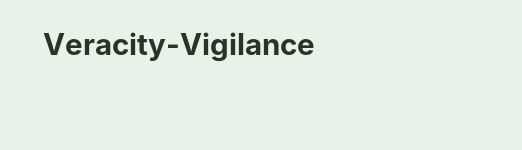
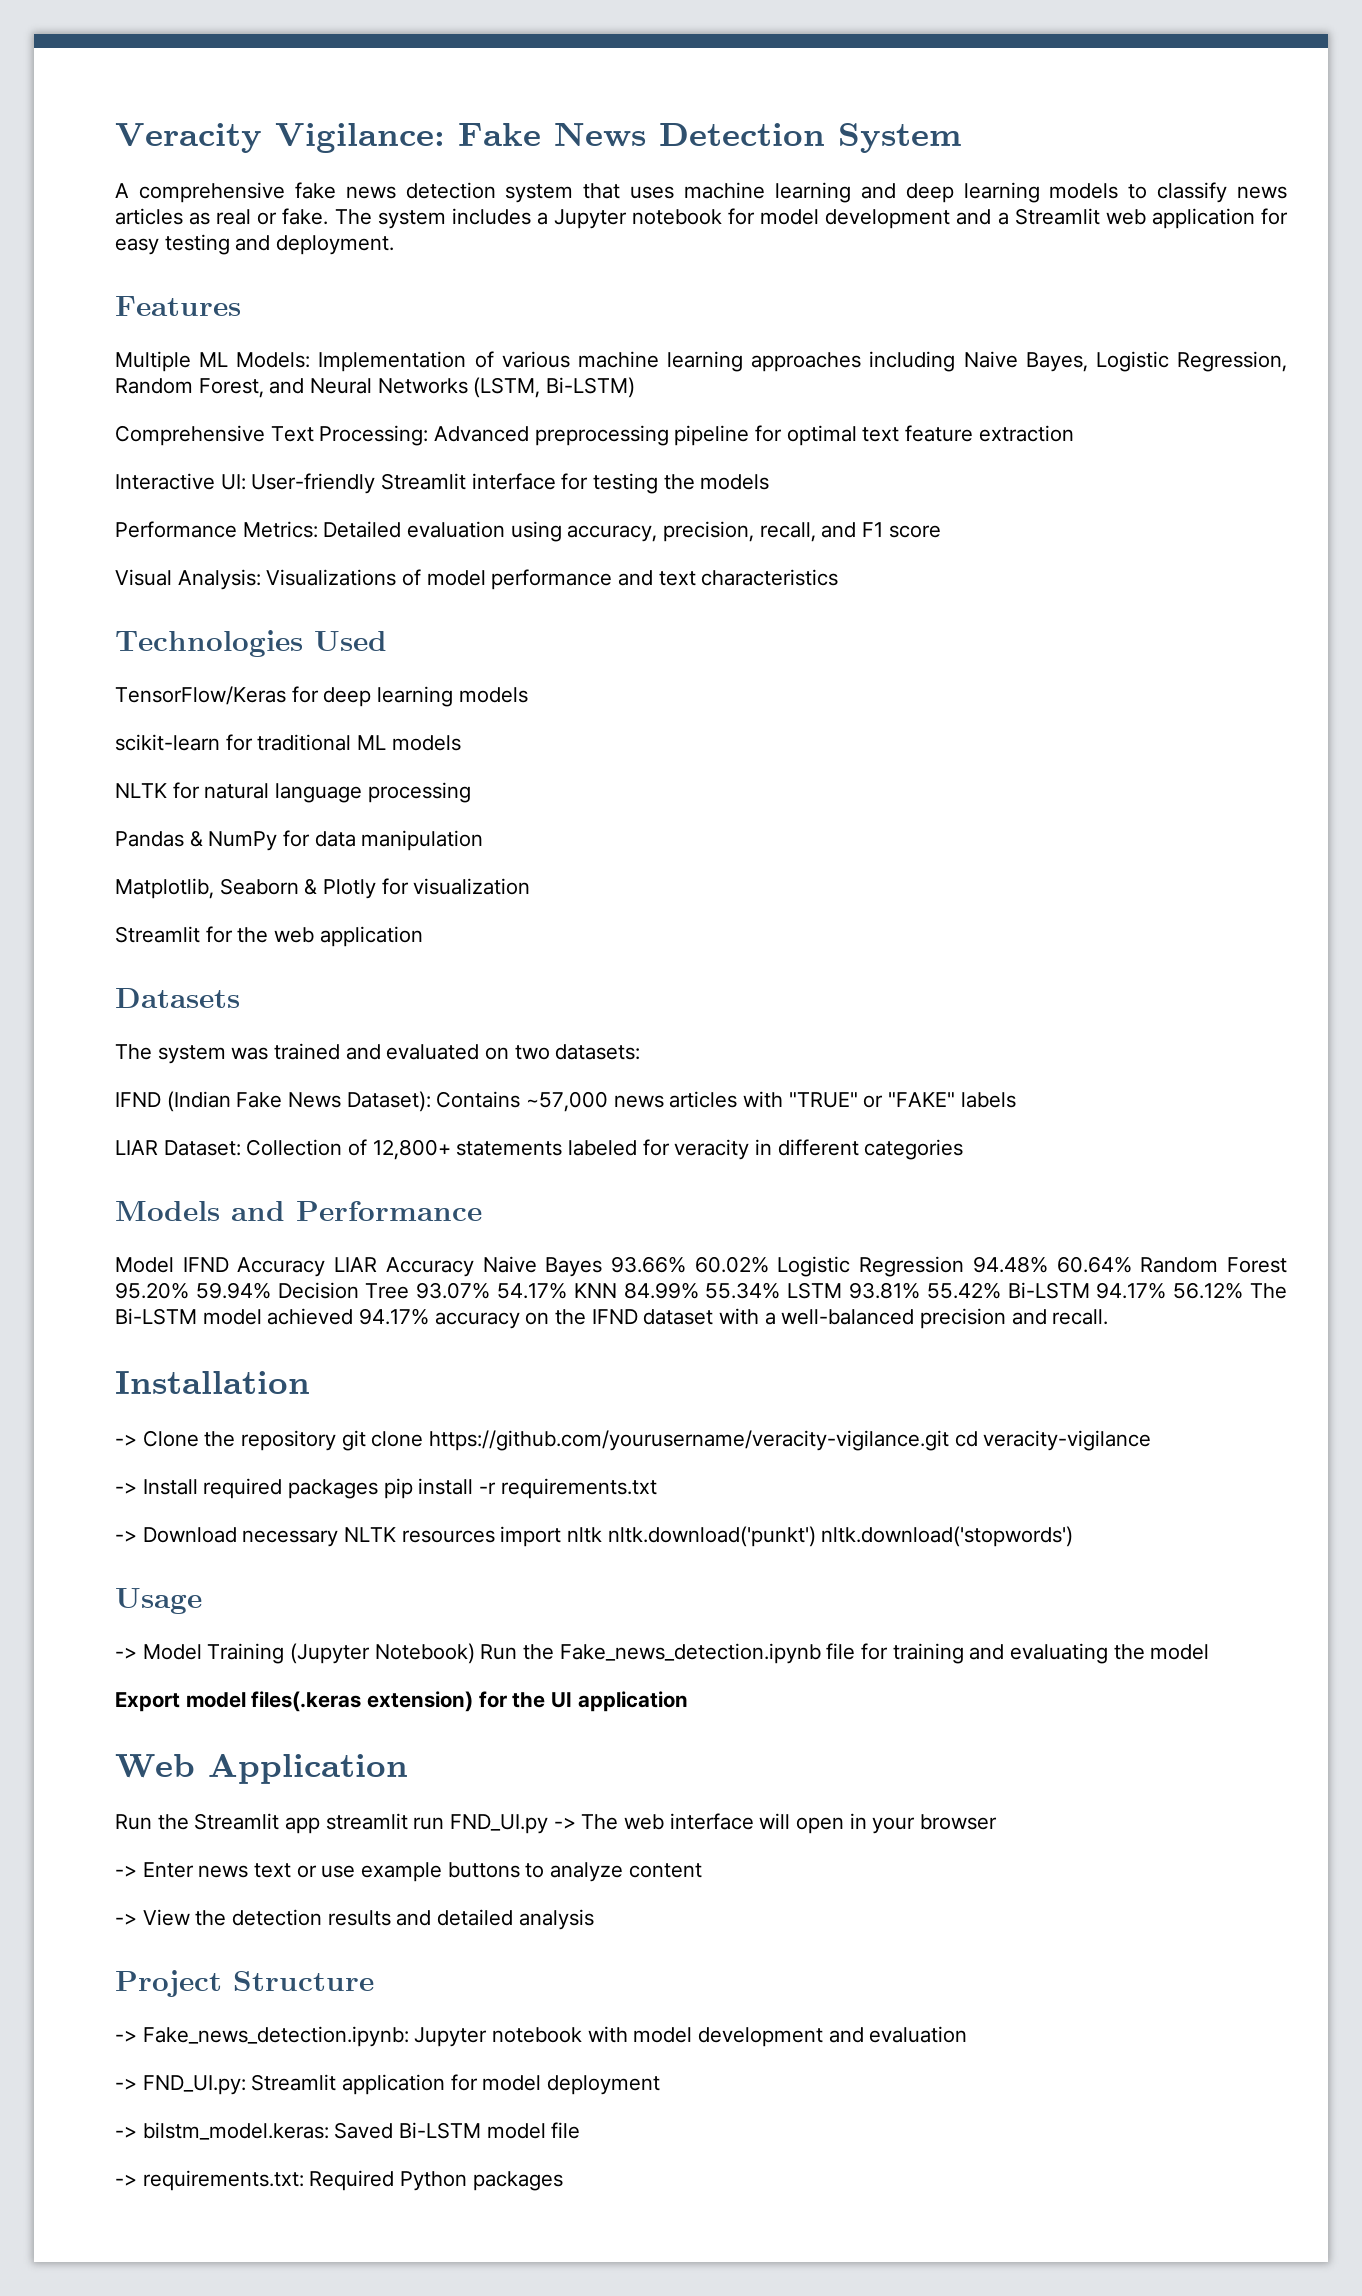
- Veracity-Vigilance
+ Veracity Vigilance: Fake News Detection System
+ A comprehensive fake news detection system that uses machine learning and deep learning models to classify news articles as real or fake. The system includes a Jupyter notebook for model development and a Streamlit web application for easy testing and deployment.
+ Features
+ Multiple ML Models: Implementation of various machine learning approaches including Naive Bayes, Logistic Regression, Random Forest, and Neural Networks (LSTM, Bi-LSTM)
+ Comprehensive Text Processing: Advanced preprocessing pipeline for optimal text feature extraction
+ Interactive UI: User-friendly Streamlit interface for testing the models
+ Performance Metrics: Detailed evaluation using accuracy, precision, recall, and F1 score
+ Visual Analysis: Visualizations of model performance and text characteristics
+ Technologies Used
+ TensorFlow/Keras for deep learning models
+ scikit-learn for traditional ML models
+ NLTK for natural language processing
+ Pandas & NumPy for data manipulation
+ Matplotlib, Seaborn & Plotly for visualization
+ Streamlit for the web application
+ Datasets
+ The system was trained and evaluated on two datasets:
+ IFND (Indian Fake News Dataset): Contains ~57,000 news articles with "TRUE" or "FAKE" labels
+ LIAR Dataset: Collection of 12,800+ statements labeled for veracity in different categories
+ Models and Performance
+ Model IFND Accuracy LIAR Accuracy Naive Bayes 93.66% 60.02% Logistic Regression 94.48% 60.64% Random Forest 95.20% 59.94% Decision Tree 93.07% 54.17% KNN 84.99% 55.34% LSTM 93.81% 55.42% Bi-LSTM 94.17% 56.12% The Bi-LSTM model achieved 94.17% accuracy on the IFND dataset with a well-balanced precision and recall.
+ Installation
+ -> Clone the repository git clone https://github.com/yourusername/veracity-vigilance.git cd veracity-vigilance
+ -> Install required packages pip install -r requirements.txt
+ -> Download necessary NLTK resources import nltk nltk.download('punkt') nltk.download('stopwords')
+ Usage
+ -> Model Training (Jupyter Notebook) Run the Fake_news_detection.ipynb file for training and evaluating the model
+ Export model files(.keras extension) for the UI application
+ Web Application
+ Run the Streamlit app streamlit run FND_UI.py -> The web interface will open in your browser
+ -> Enter news text or use example buttons to analyze content
+ -> View the detection results and detailed analysis
+ Project Structure
+ -> Fake_news_detection.ipynb: Jupyter notebook with model development and evaluation
+ -> FND_UI.py: Streamlit application for model deployment
+ -> bilstm_model.keras: Saved Bi-LSTM model file
+ -> requirements.txt: Required Python packages

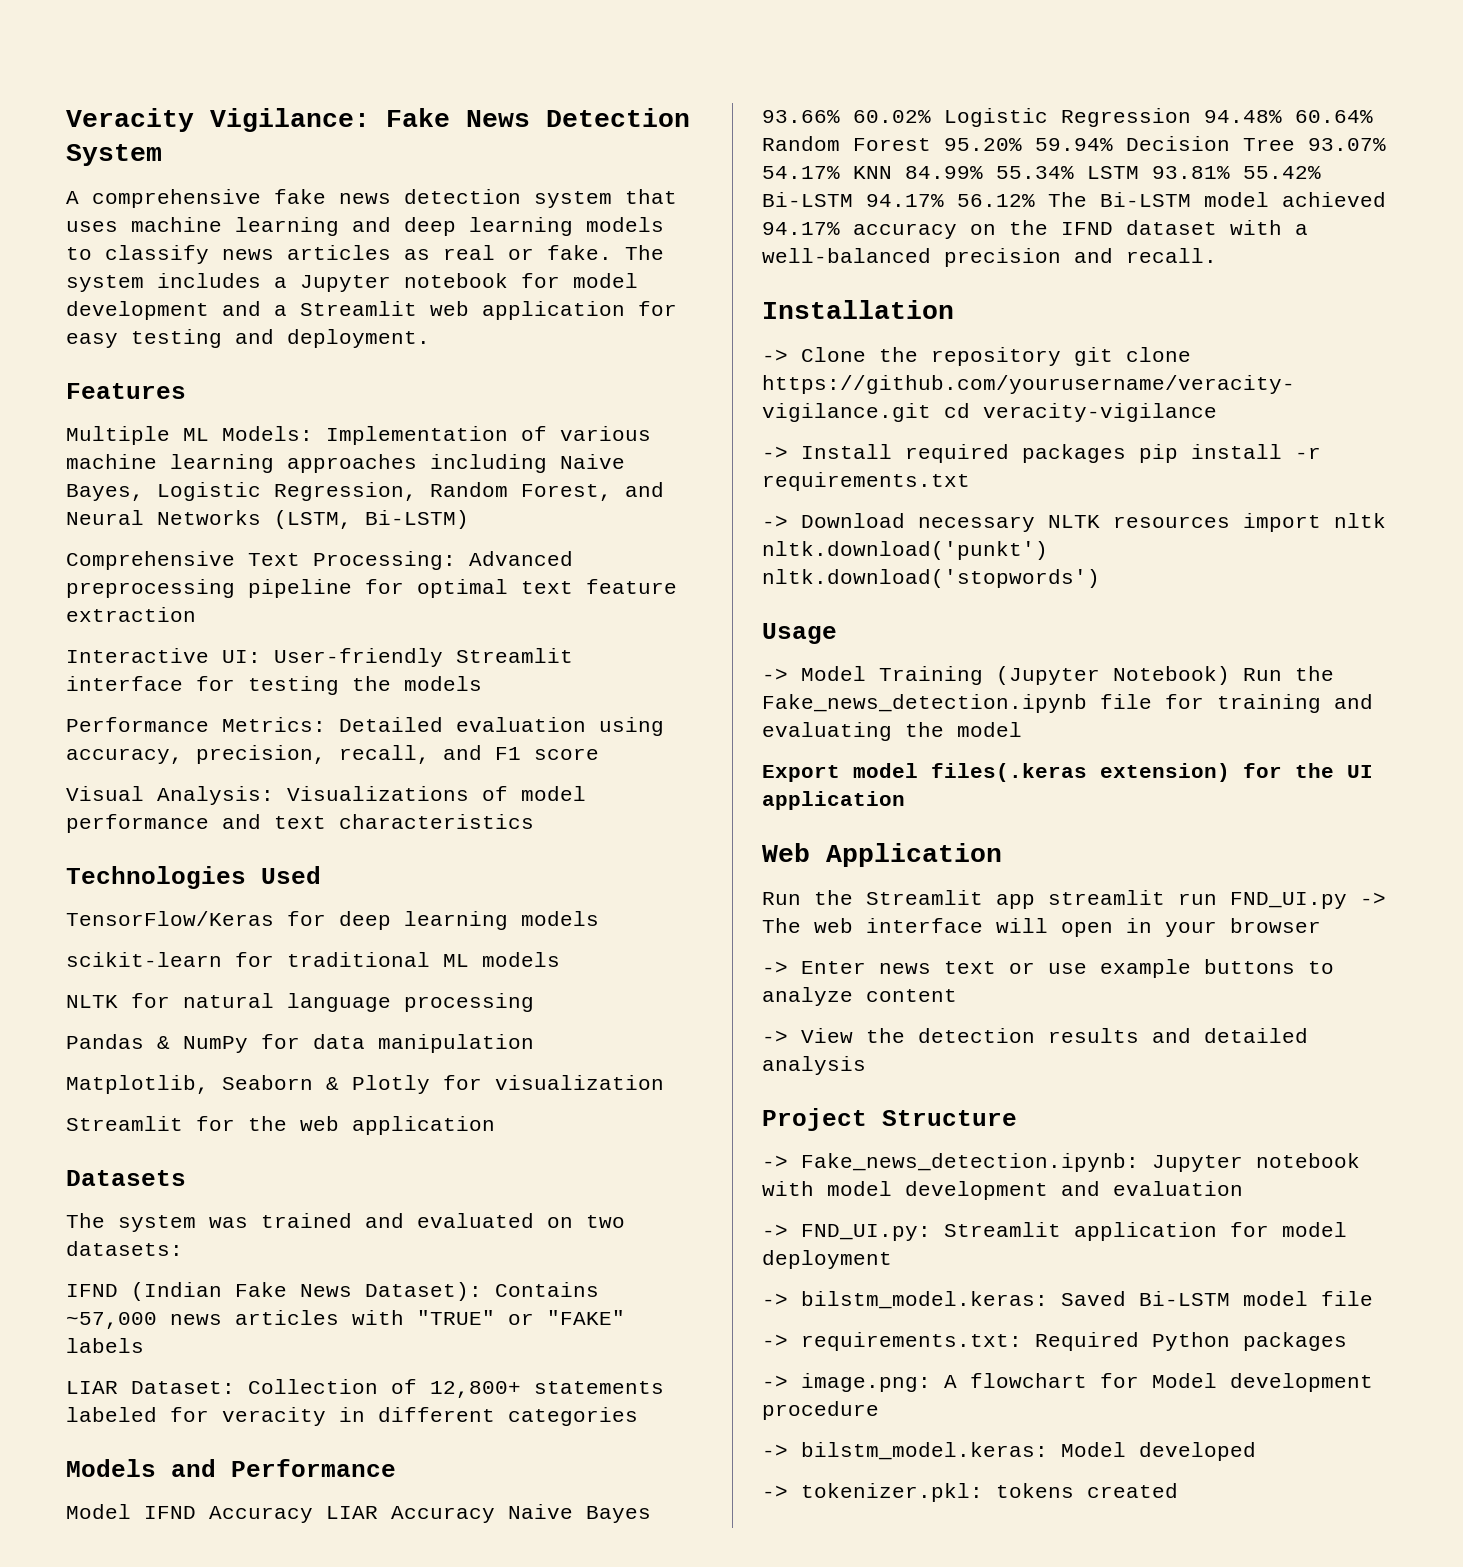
+ -> image.png: A flowchart for Model development procedure
+ -> bilstm_model.keras: Model developed
+ -> tokenizer.pkl: tokens created

